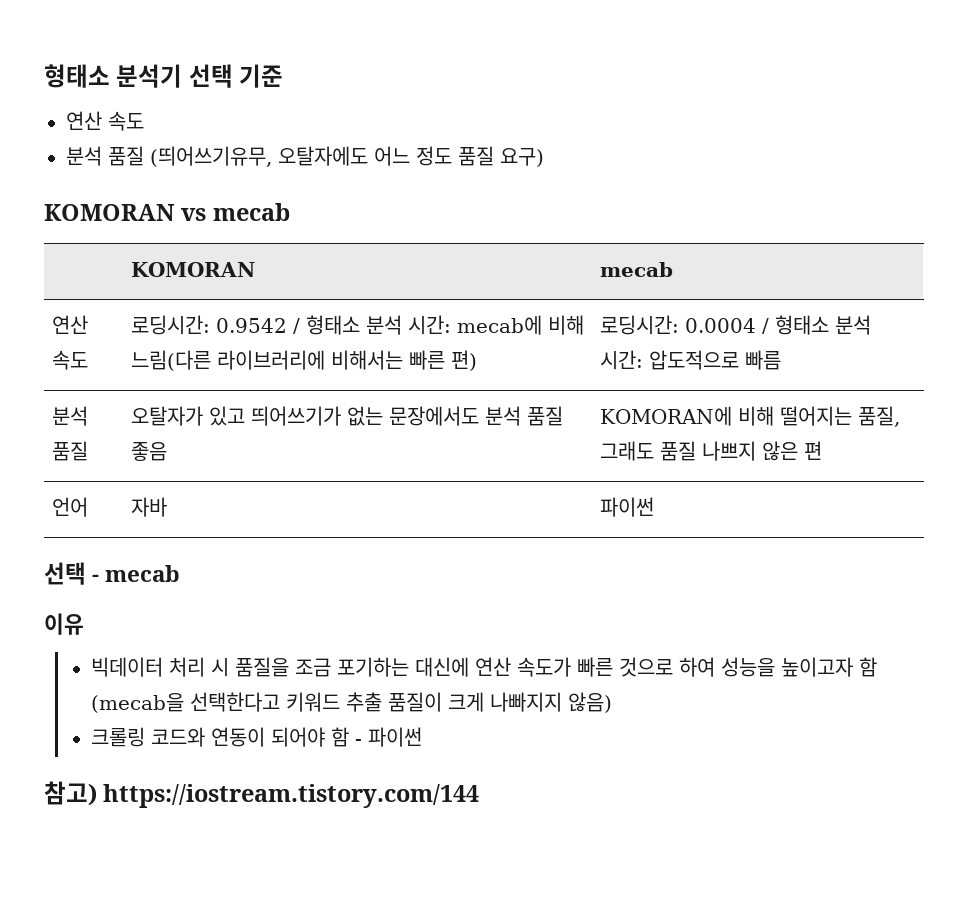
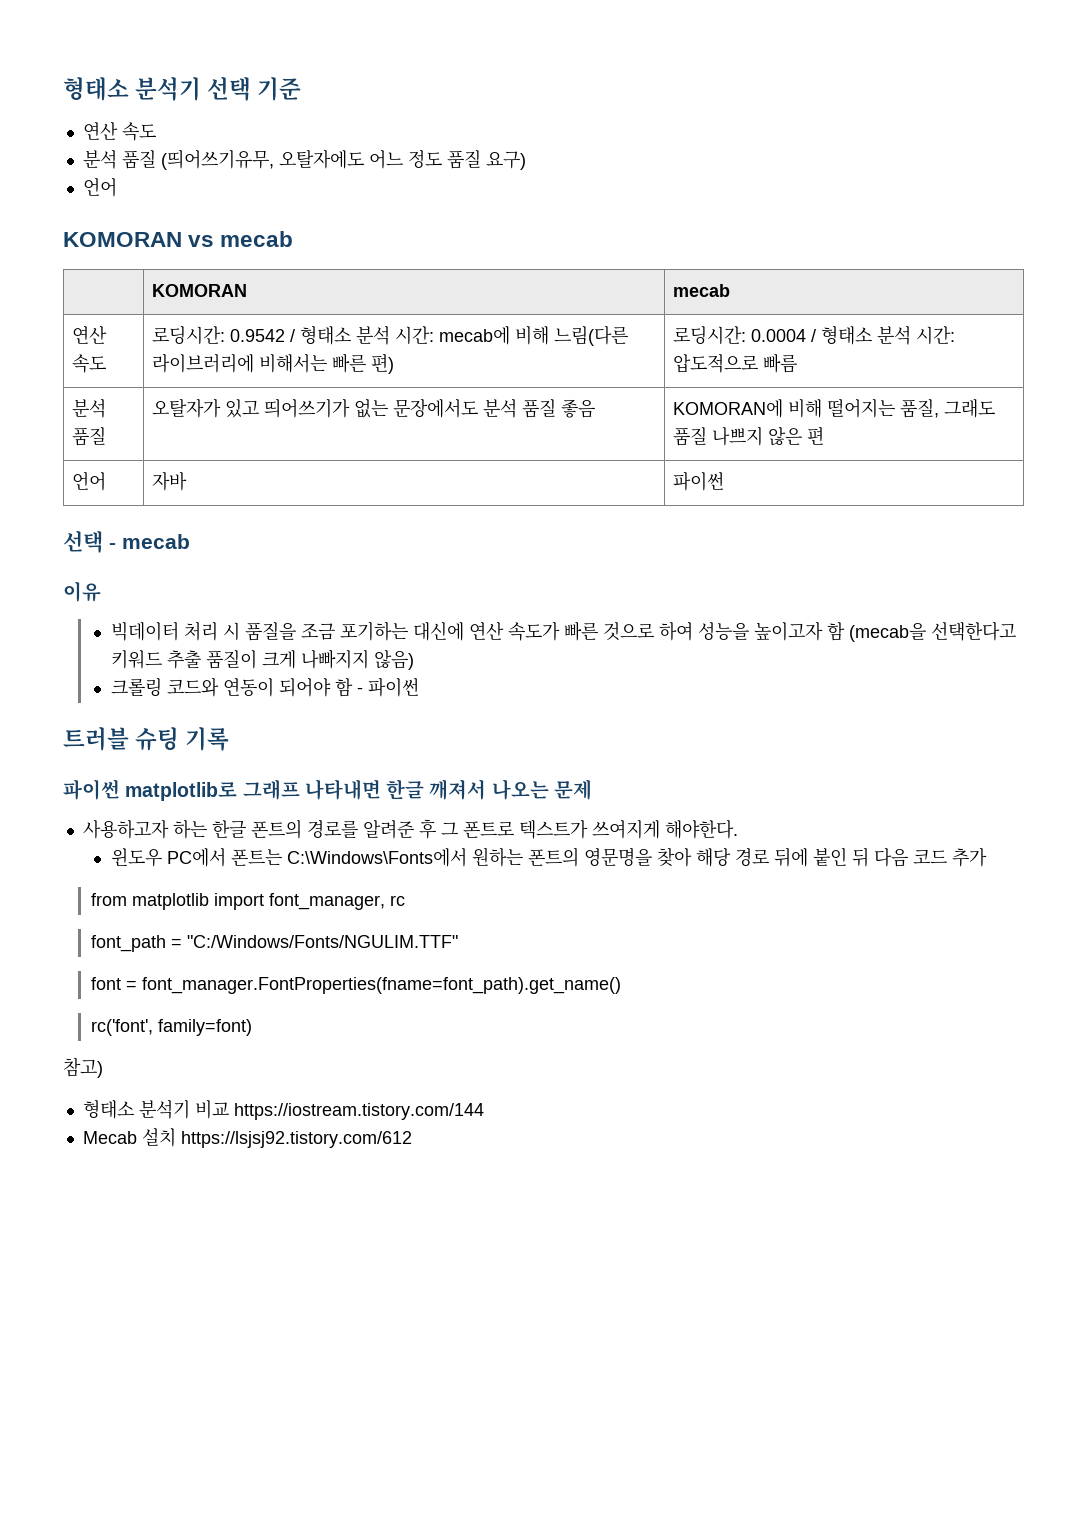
  분석 품질 (띄어쓰기유무, 오탈자에도 어느 정도 품질 요구)
+ 언어
- 참고) https://iostream.tistory.com/144
+ 트러블 슈팅 기록
+ 파이썬 matplotlib로 그래프 나타내면 한글 깨져서 나오는 문제
+ 사용하고자 하는 한글 폰트의 경로를 알려준 후 그 폰트로 텍스트가 쓰여지게 해야한다.
+ 윈도우 PC에서 폰트는 C:\Windows\Fonts에서 원하는 폰트의 영문명을 찾아 해당 경로 뒤에 붙인 뒤 다음 코드 추가
+ from matplotlib import font_manager, rc
+ font_path = "C:/Windows/Fonts/NGULIM.TTF"
+ font = font_manager.FontProperties(fname=font_path).get_name()
+ rc('font', family=font)
+ 참고)
+ 형태소 분석기 비교 https://iostream.tistory.com/144
+ Mecab 설치 https://lsjsj92.tistory.com/612

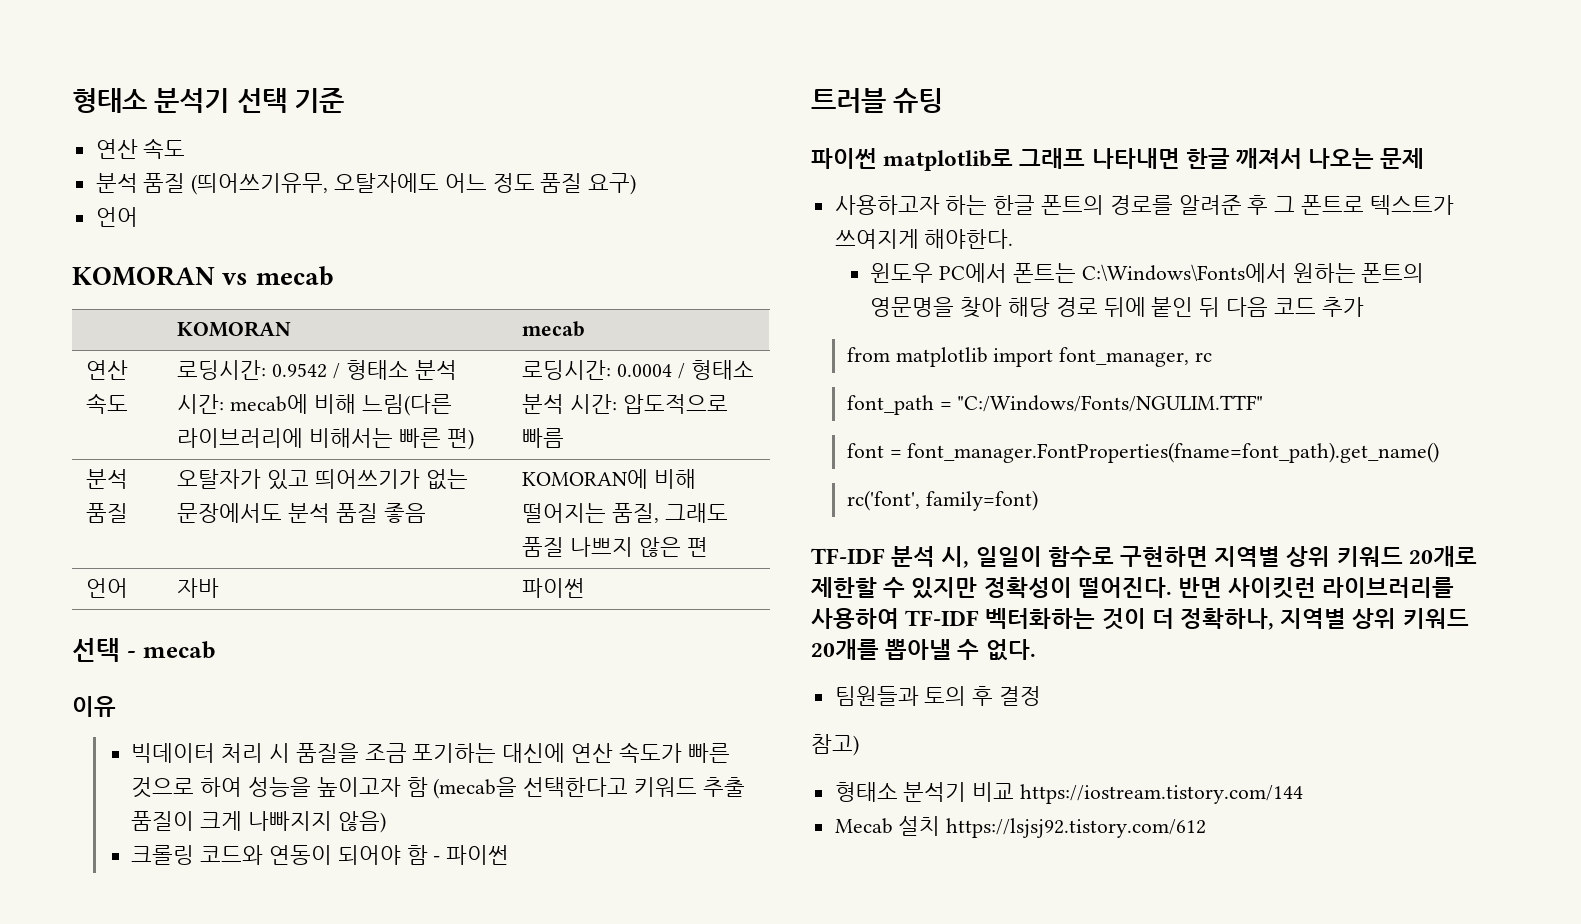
- 트러블 슈팅 기록
+ 트러블 슈팅
+ TF-IDF 분석 시, 일일이 함수로 구현하면 지역별 상위 키워드 20개로 제한할 수 있지만 정확성이 떨어진다. 반면 사이킷런 라이브러리를 사용하여 TF-IDF 벡터화하는 것이 더 정확하나, 지역별 상위 키워드 20개를 뽑아낼 수 없다.
+ 팀원들과 토의 후 결정

